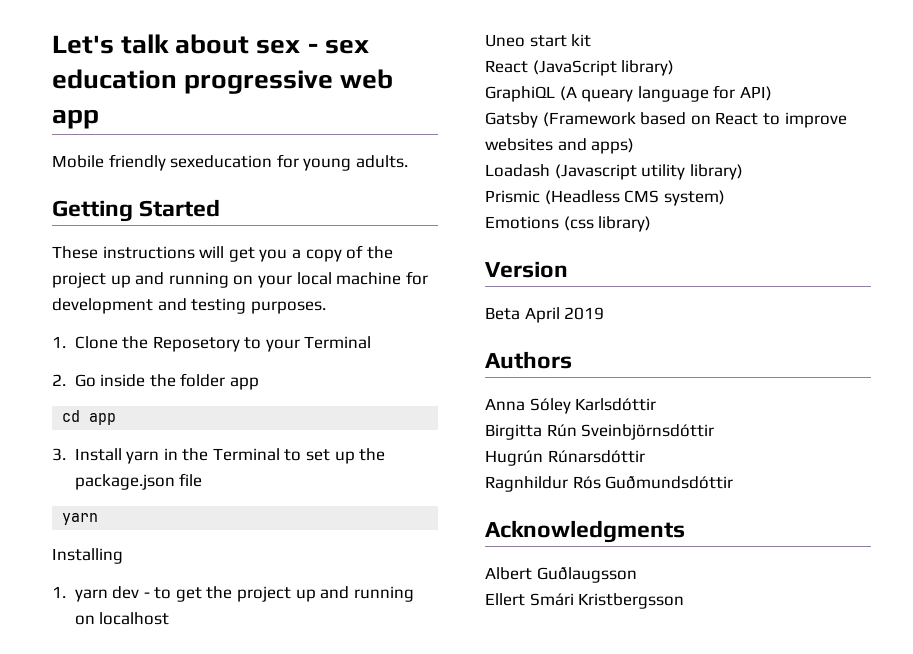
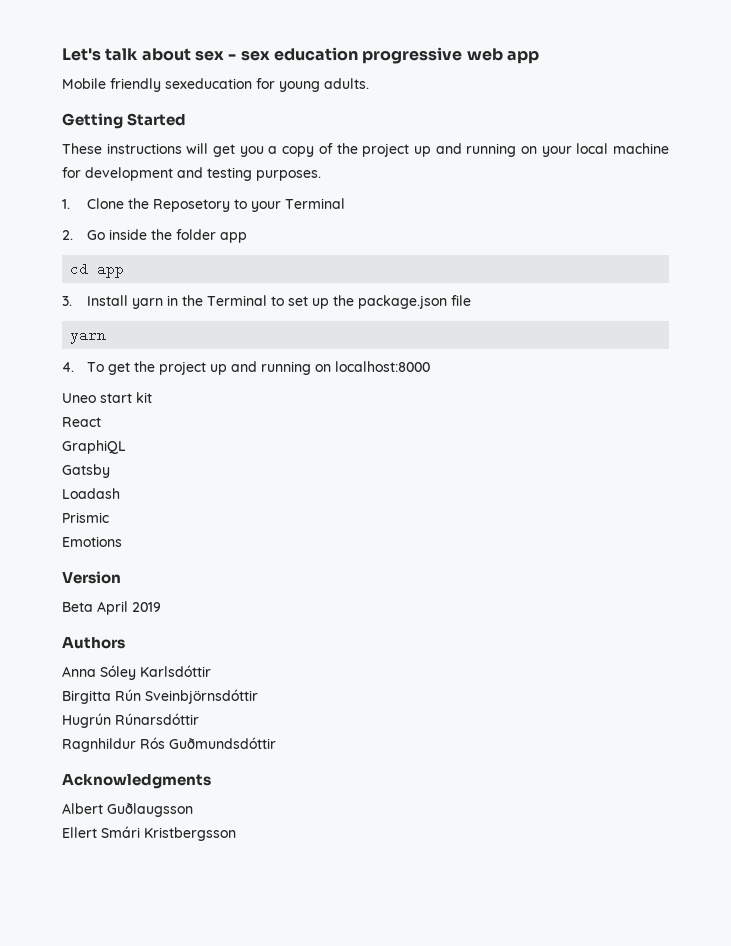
- Installing
- 1. yarn dev - to get the project up and running on localhost
+ 4. To get the project up and running on localhost:8000
- React (JavaScript library)
+ React
- GraphiQL (A queary language for API)
- Gatsby (Framework based on React to improve websites and apps)
- Loadash (Javascript utility library)
- Prismic (Headless CMS system)
+ GraphiQL
+ Gatsby
+ Loadash
+ Prismic
- Emotions (css library)
+ Emotions

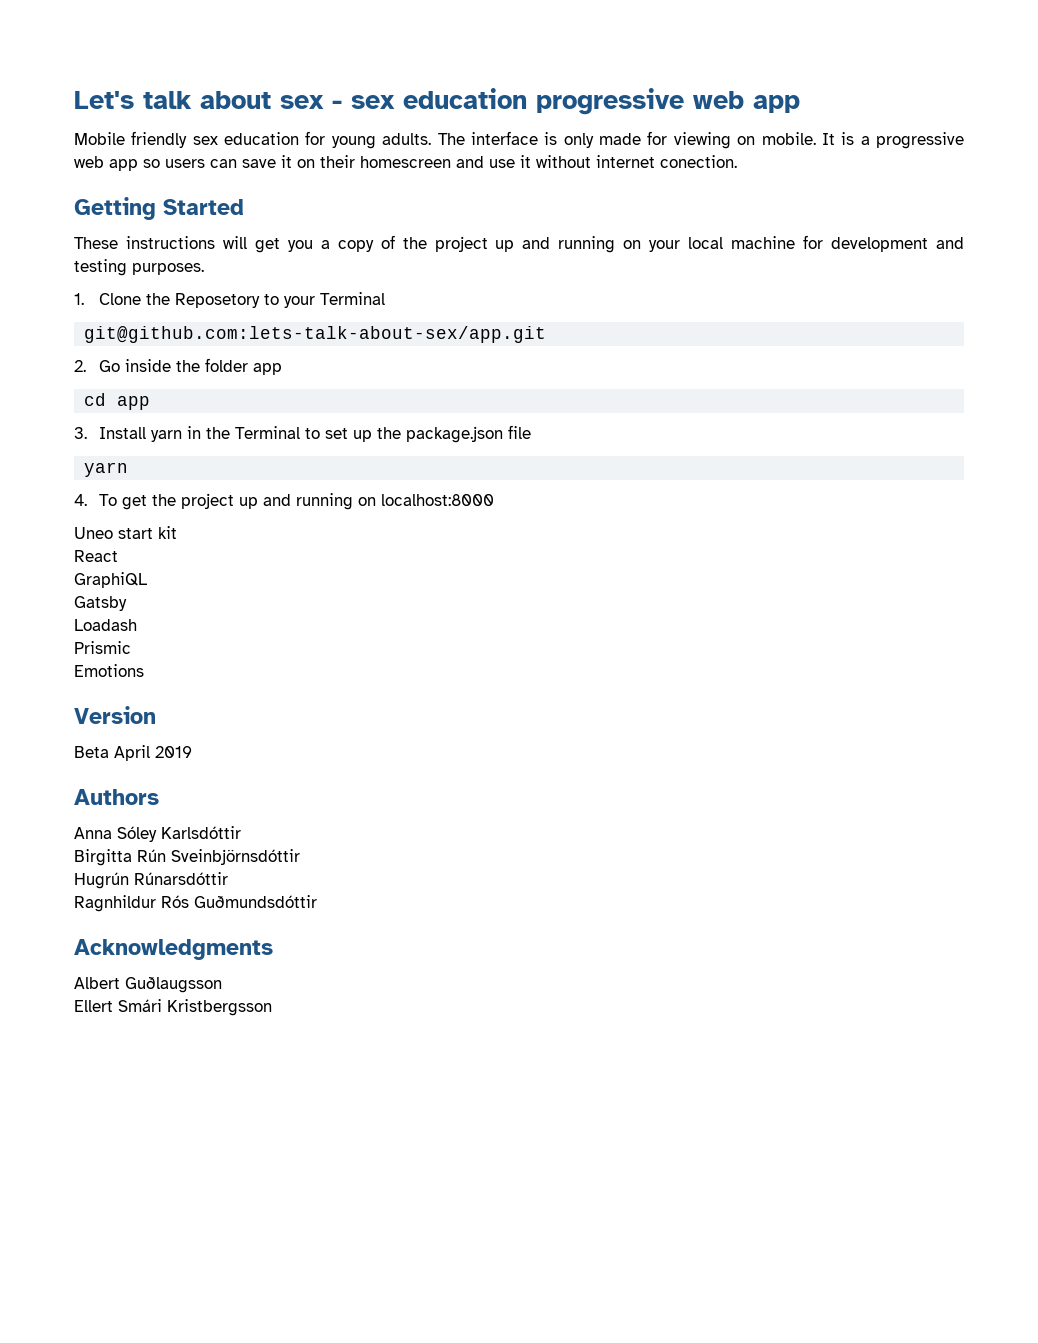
- Mobile friendly sexeducation for young adults.
+ Mobile friendly sex education for young adults. The interface is only made for viewing on mobile. It is a progressive web app so users can save it on their homescreen and use it without internet conection.
+ git@github.com:lets-talk-about-sex/app.git

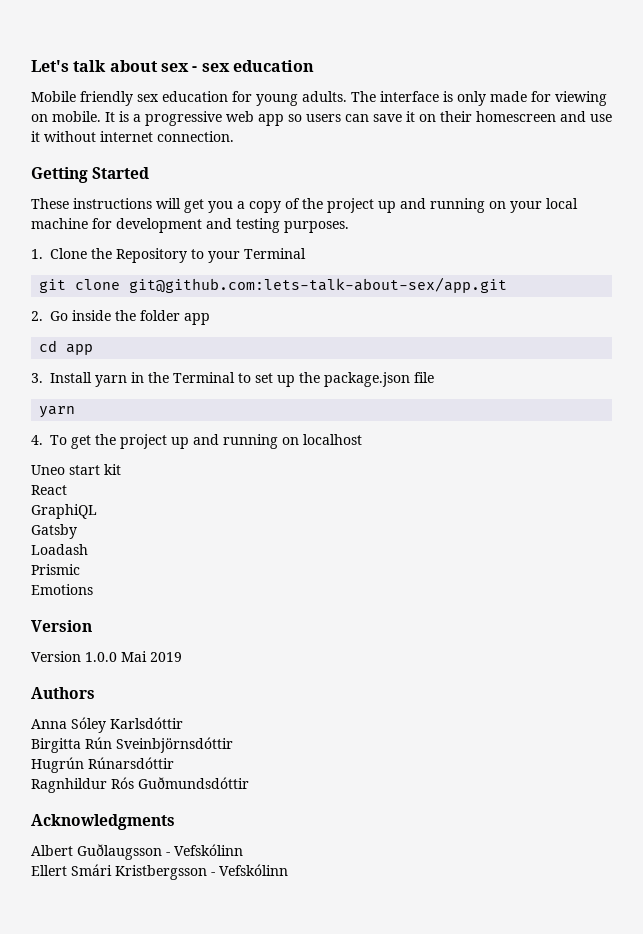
- Let's talk about sex - sex education progressive web app
+ Let's talk about sex - sex education
- It is a progressive web app so users can save it on their homescreen and use it without internet conection.
+ It is a progressive web app so users can save it on their homescreen and use it without internet connection.
- 1. Clone the Reposetory to your Terminal
+ 1. Clone the Repository to your Terminal
- git@github.com:lets-talk-about-sex/app.git
+ git clone git@github.com:lets-talk-about-sex/app.git
- 4. To get the project up and running on localhost:8000
+ 4. To get the project up and running on localhost
- Beta April 2019
+ Version 1.0.0 Mai 2019
- Albert Guðlaugsson
+ Albert Guðlaugsson - Vefskólinn
- Ellert Smári Kristbergsson
+ Ellert Smári Kristbergsson - Vefskólinn

